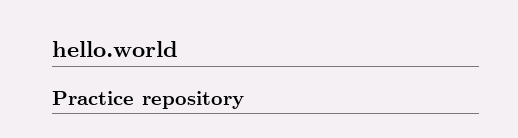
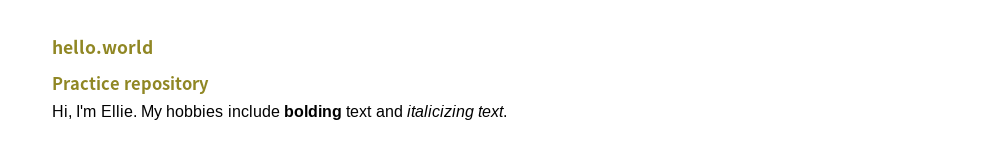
+ Hi, I'm Ellie. My hobbies include bolding text and italicizing text.

